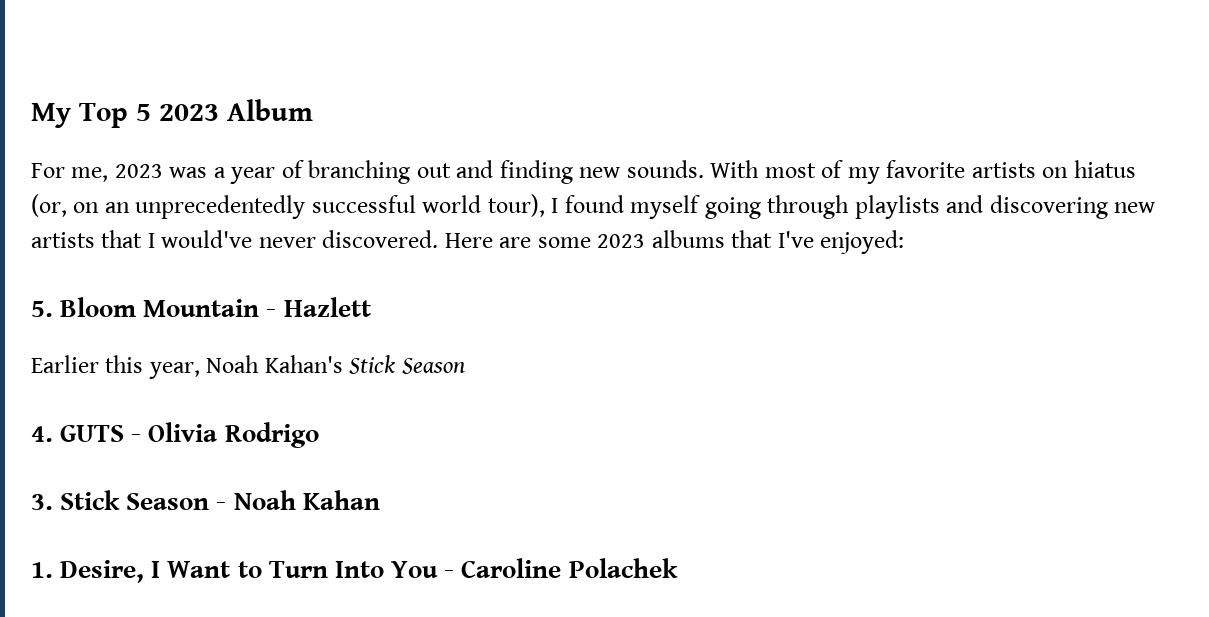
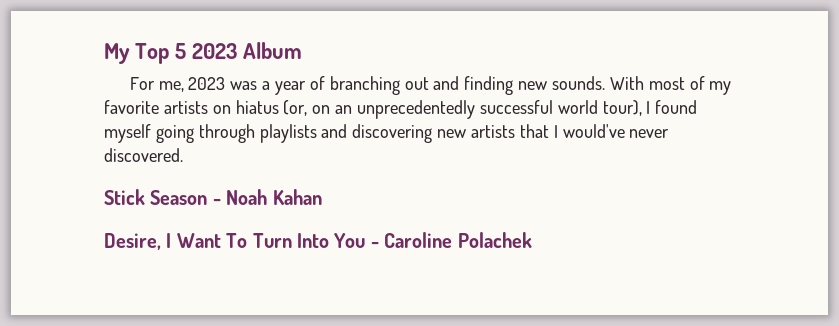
- With most of my favorite artists on hiatus (or, on an unprecedentedly successful world tour), I found myself going through playlists and discovering new artists that I would've never discovered. Here are some 2023 albums that I've enjoyed:
- 5. Bloom Mountain - Hazlett
- Earlier this year, Noah Kahan's Stick Season
- 4. GUTS - Olivia Rodrigo
- 3. Stick Season - Noah Kahan
+ With most of my favorite artists on hiatus (or, on an unprecedentedly successful world tour), I found myself going through playlists and discovering new artists that I would've never discovered.
+ Stick Season - Noah Kahan
- 1. Desire, I Want to Turn Into You - Caroline Polachek
+ Desire, I Want To Turn Into You - Caroline Polachek

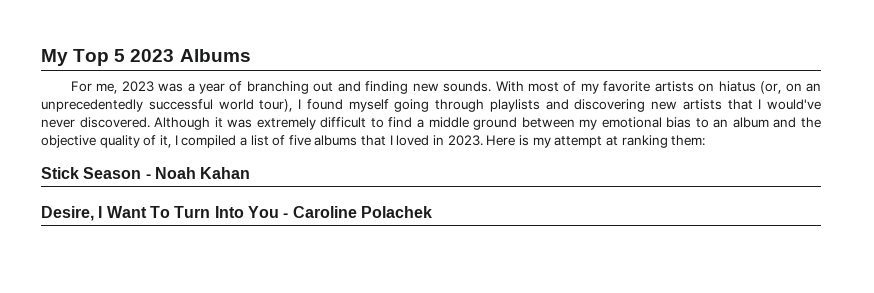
- My Top 5 2023 Album
+ My Top 5 2023 Albums
+ Although it was extremely difficult to find a middle ground between my emotional bias to an album and the objective quality of it, I compiled a list of five albums that I loved in 2023. Here is my attempt at ranking them:

